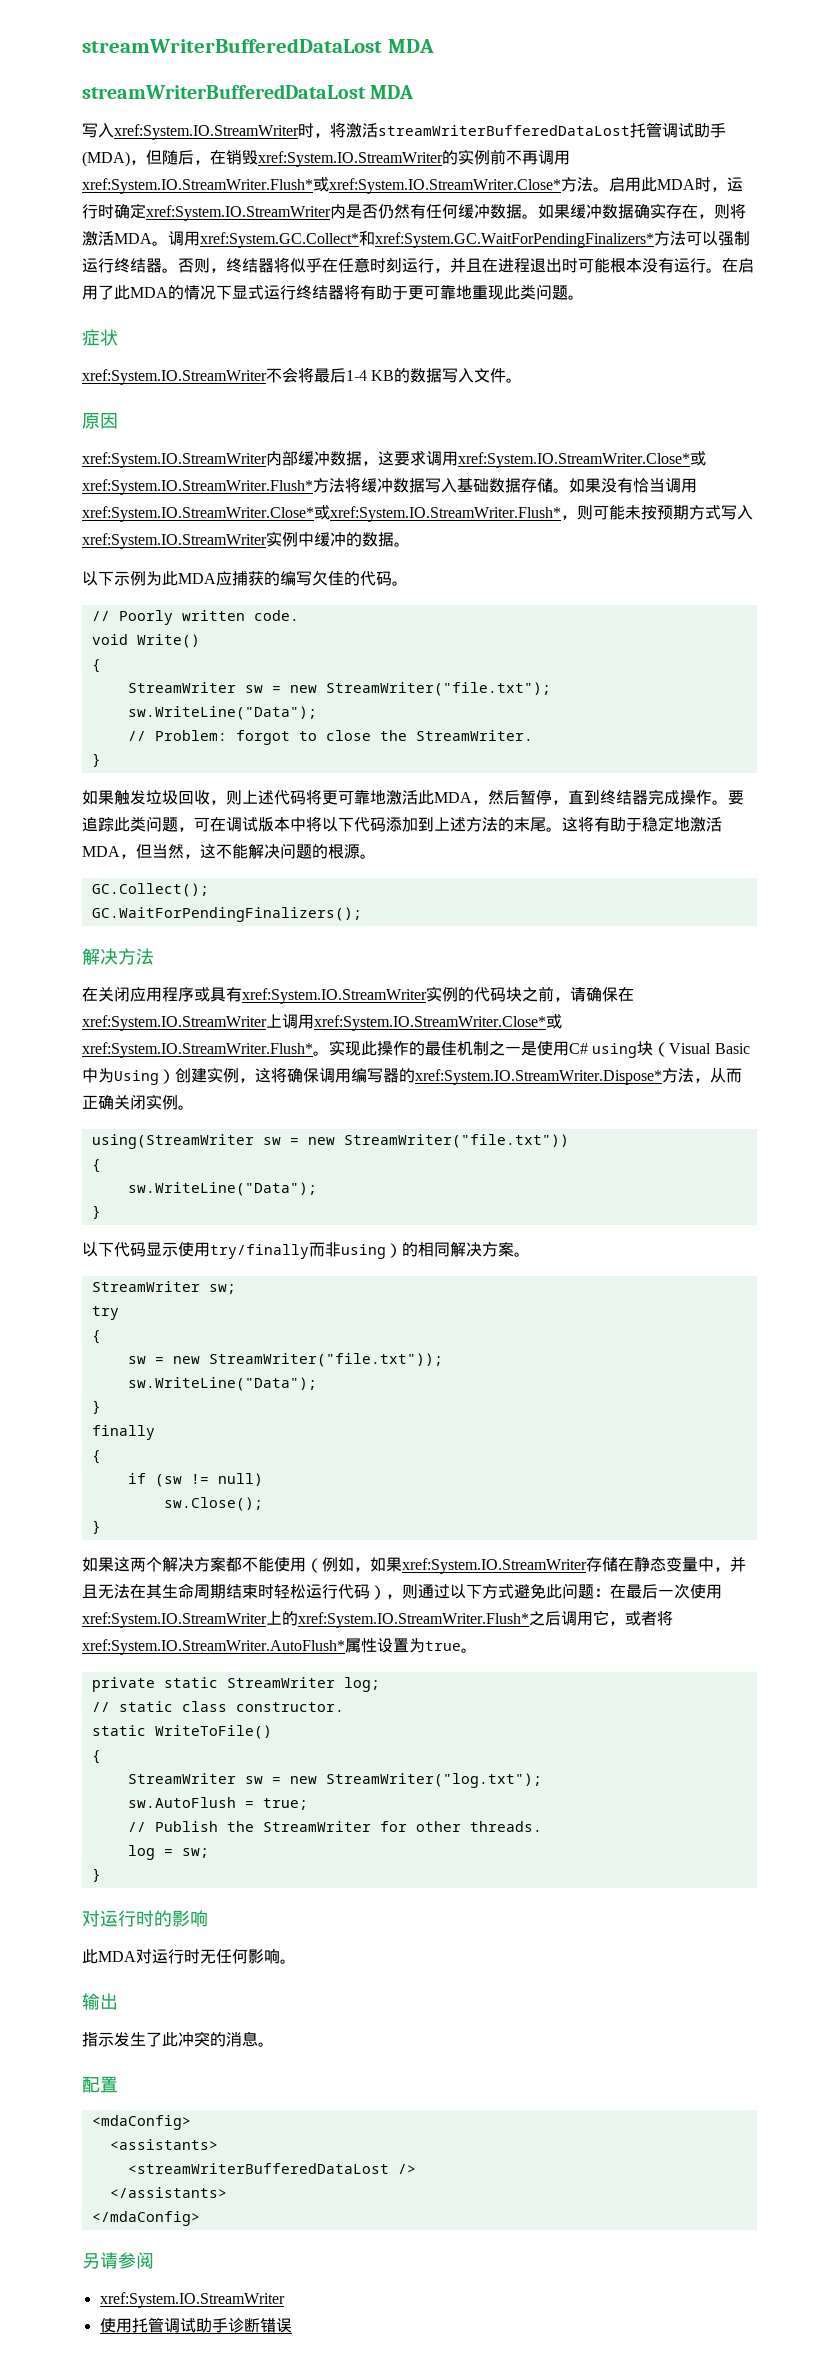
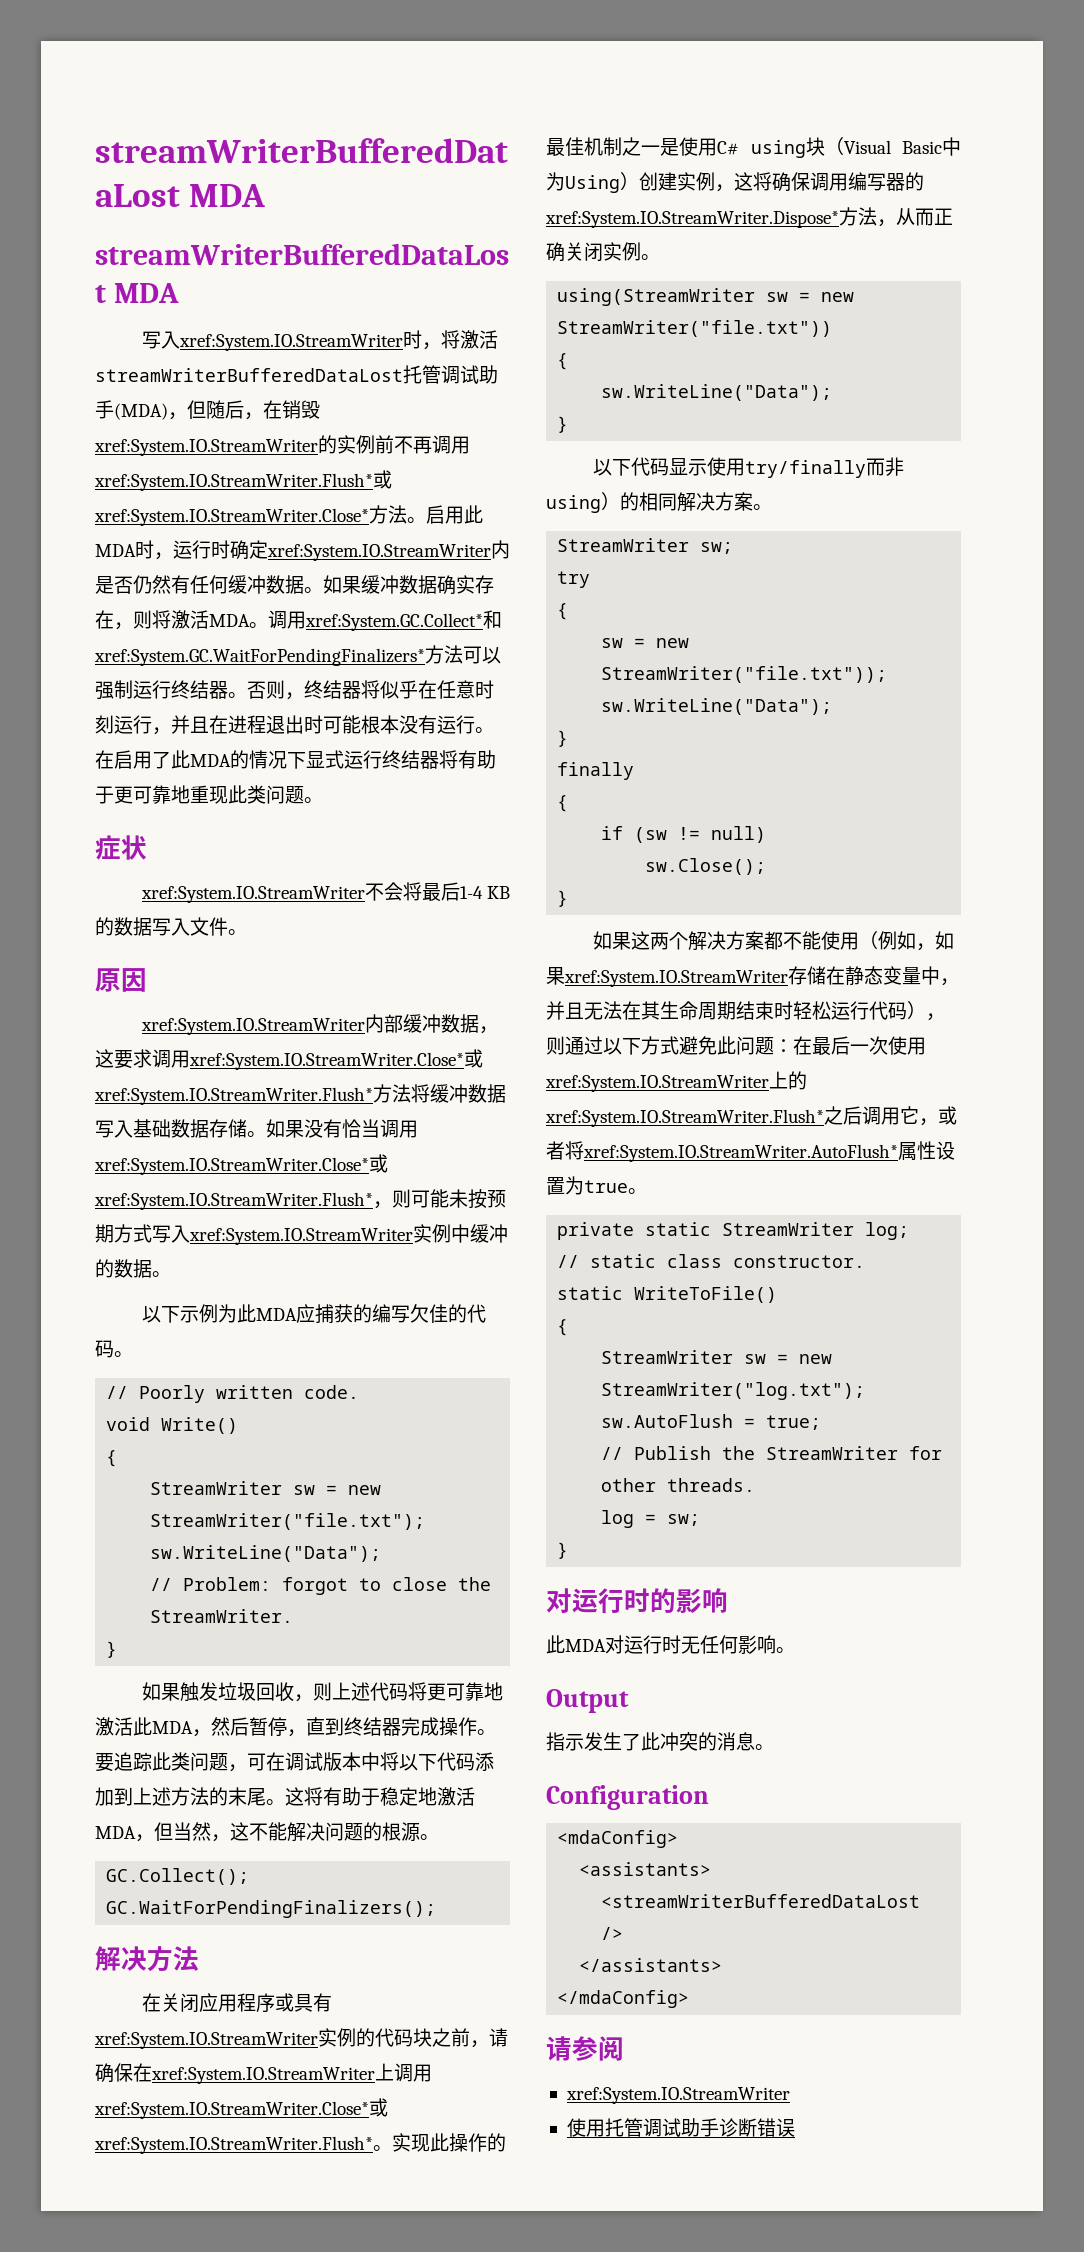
- 输出
+ Output
- 配置
+ Configuration
- 另请参阅
+ 请参阅

